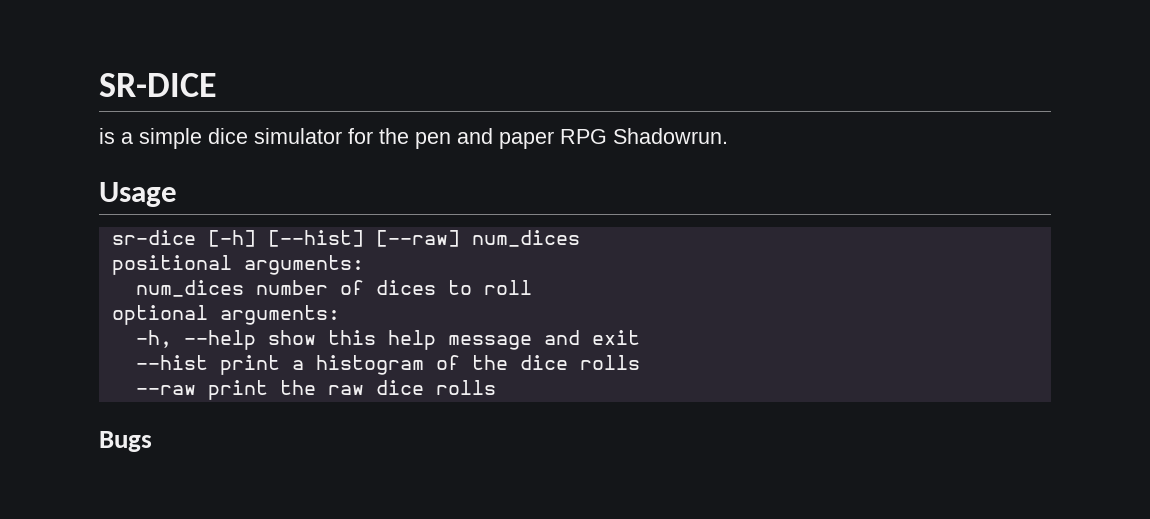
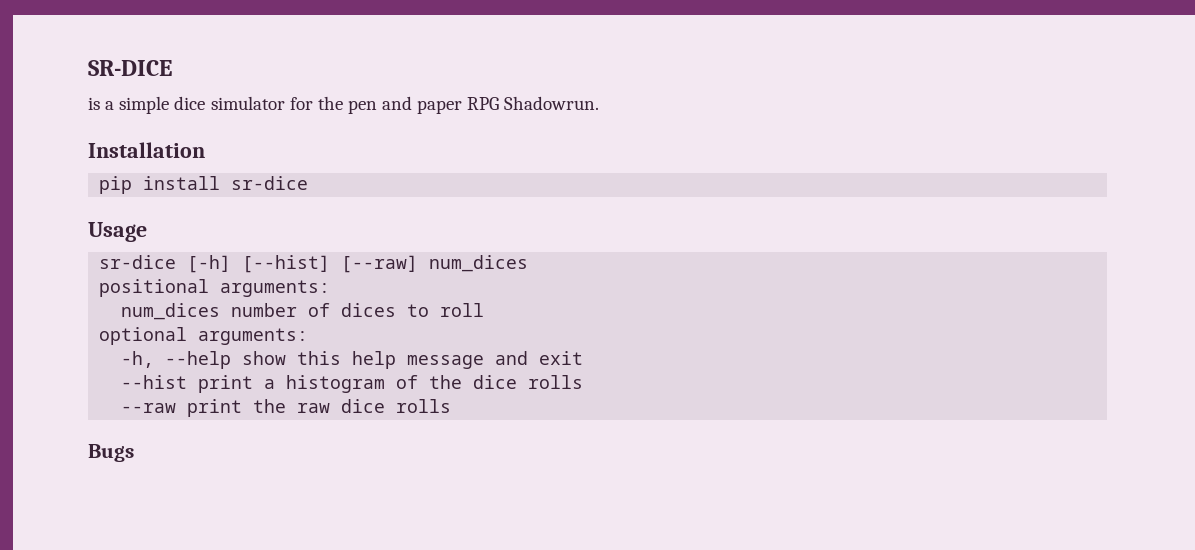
+ Installation
+ pip install sr-dice

